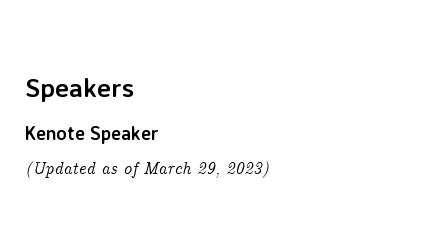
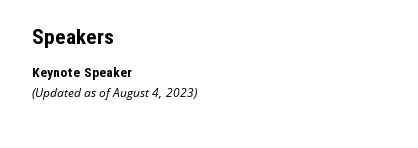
- Kenote Speaker
+ Keynote Speaker
- (Updated as of March 29, 2023)
+ (Updated as of August 4, 2023)

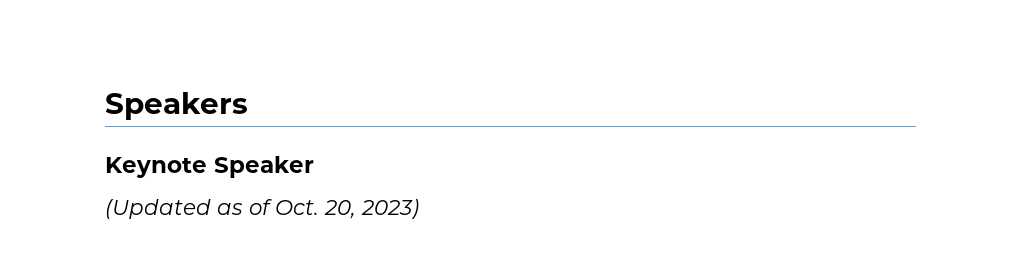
- (Updated as of August 4, 2023)
+ (Updated as of Oct. 20, 2023)

